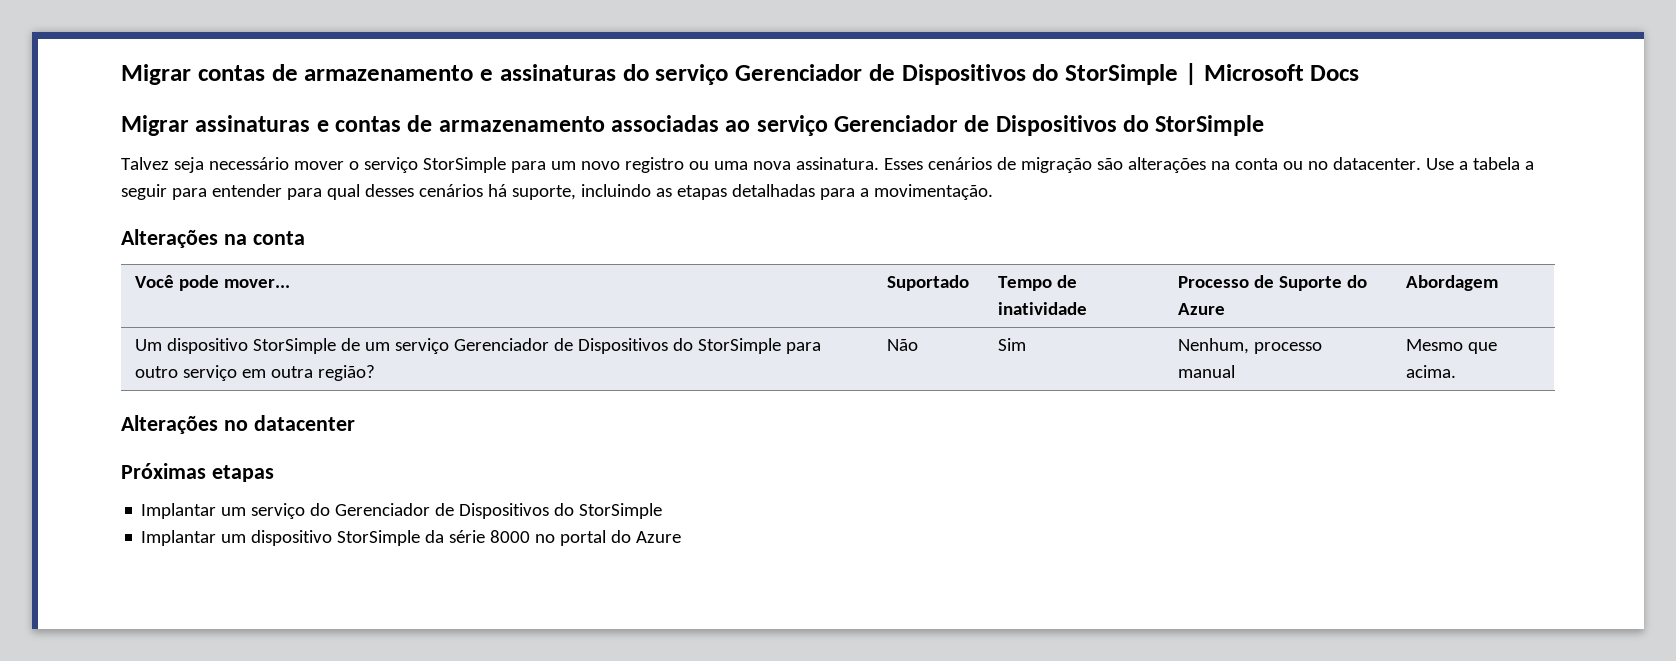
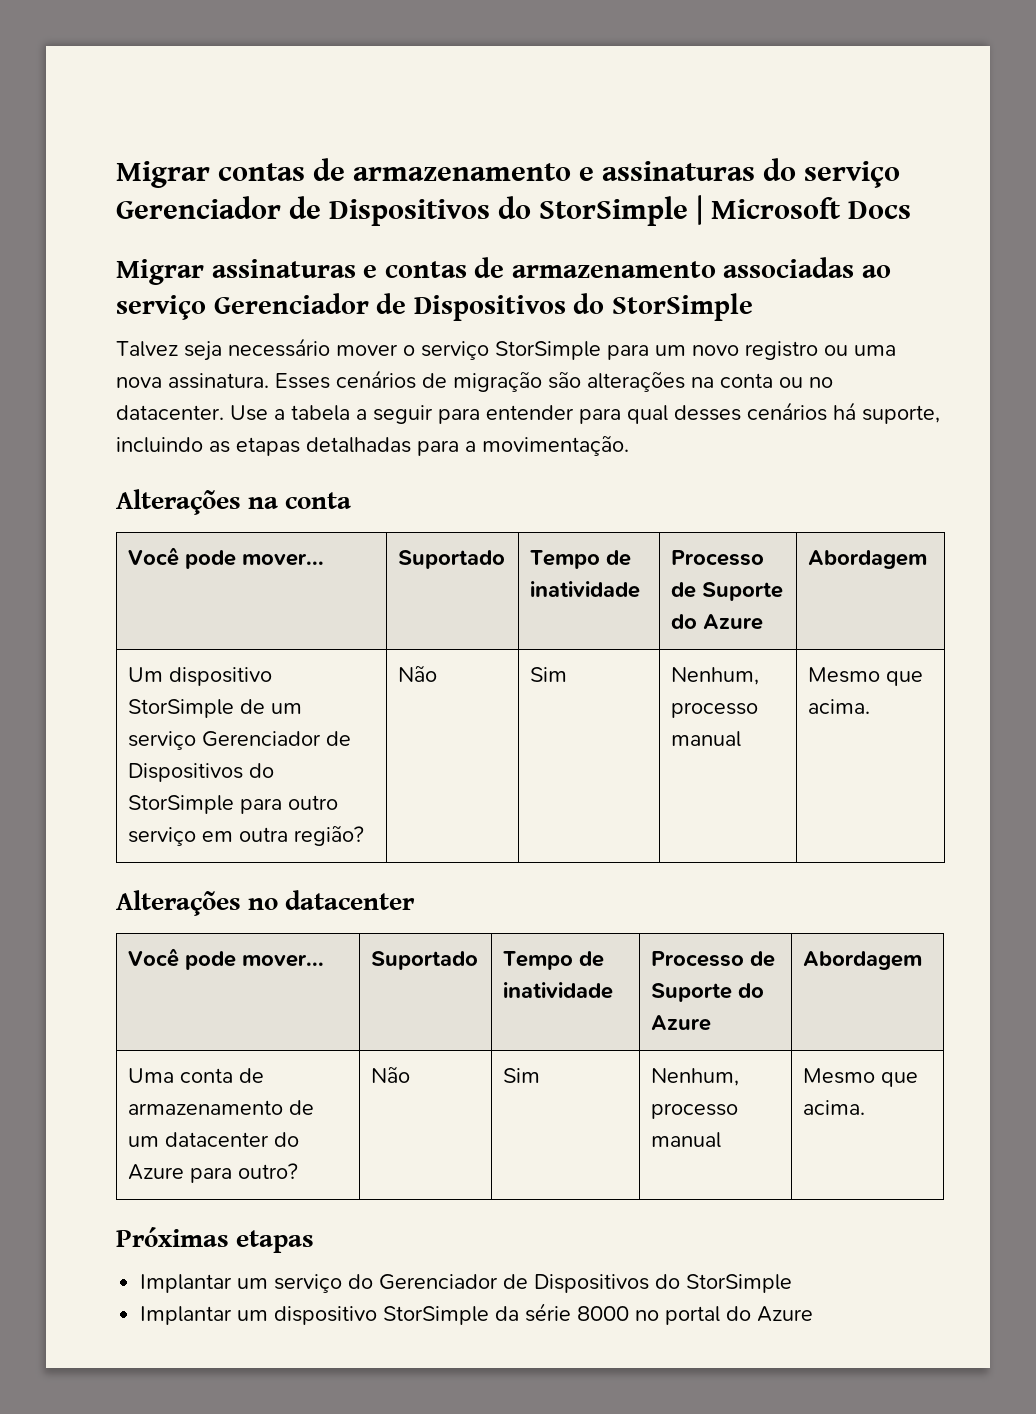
  Alterações no datacenter
+ Você pode mover... | Suportado | Tempo de inatividade | Processo de Suporte do Azure | Abordagem
+ Uma conta de armazenamento de um datacenter do Azure para outro? | Não | Sim | Nenhum, processo manual | Mesmo que acima.

